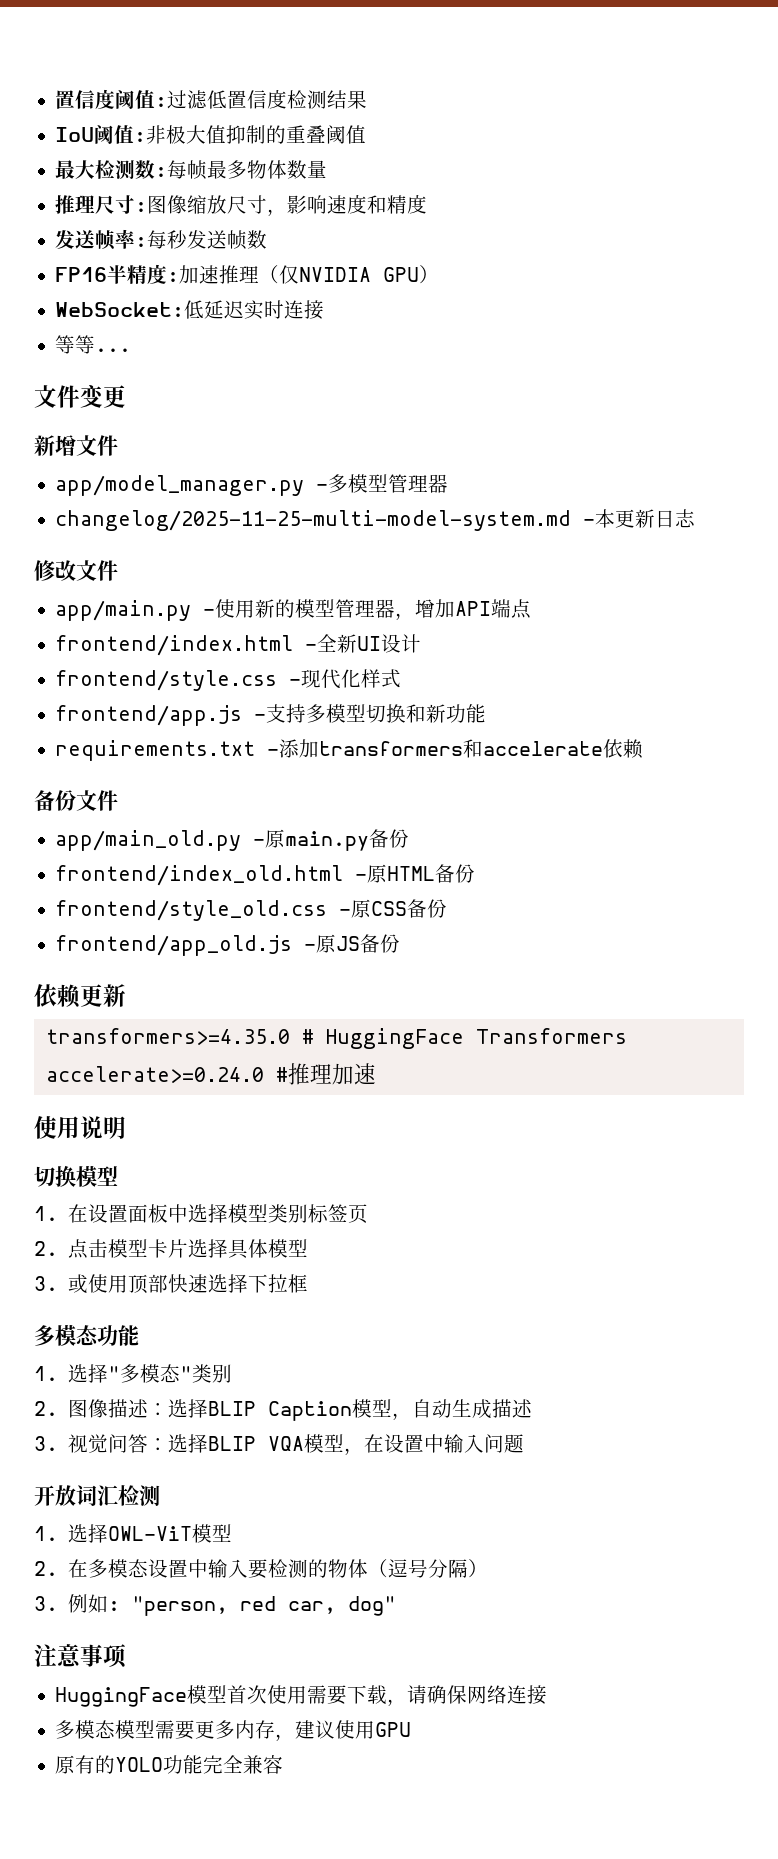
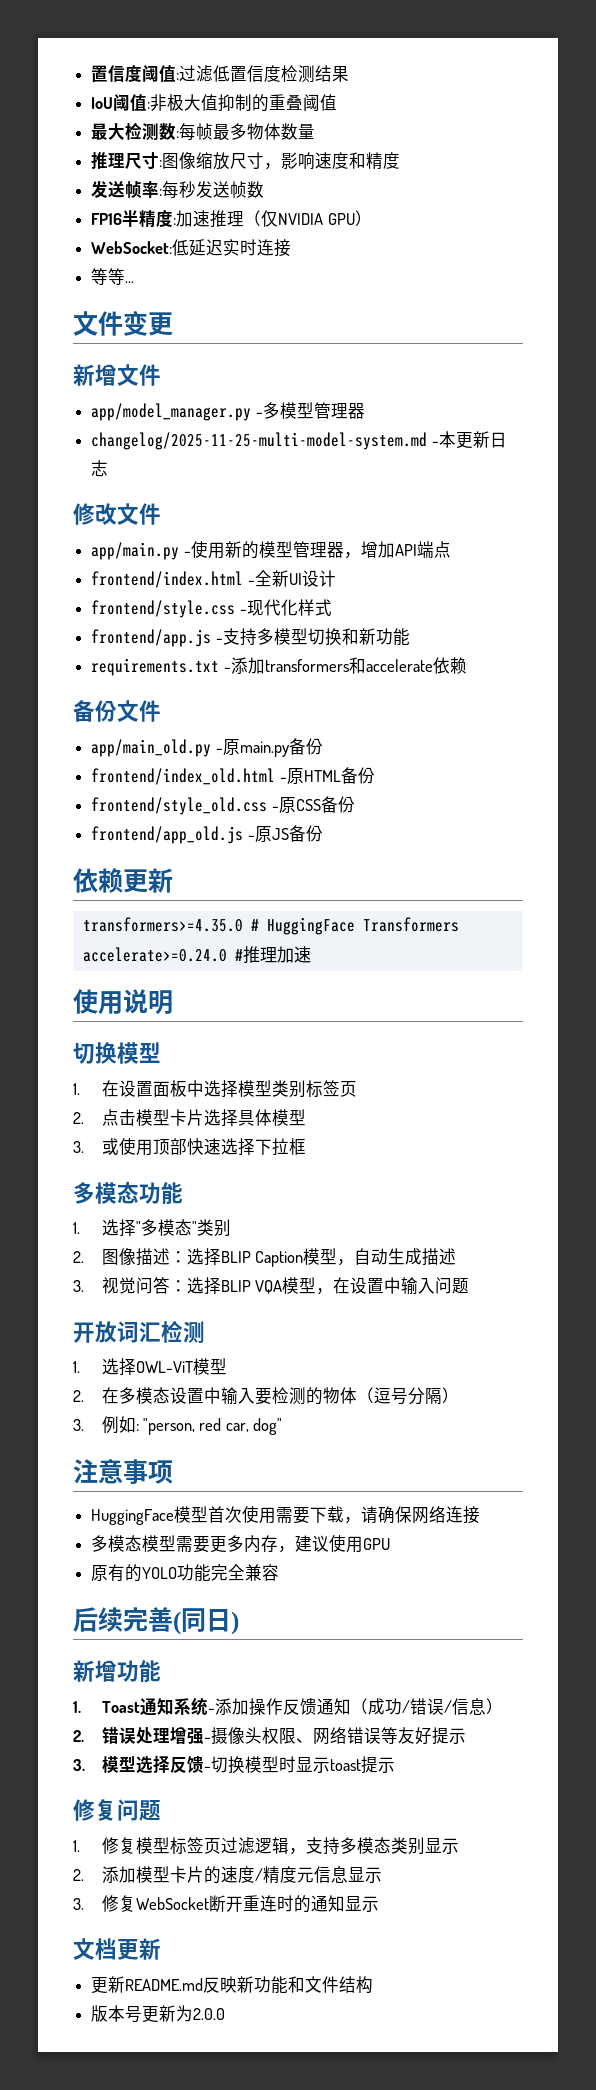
+ 后续完善(同日)
+ 新增功能
+ 1. Toast通知系统-添加操作反馈通知（成功/错误/信息）
+ 2.错误处理增强-摄像头权限、网络错误等友好提示
+ 3.模型选择反馈-切换模型时显示toast提示
+ 修复问题
+ 1.修复模型标签页过滤逻辑，支持多模态类别显示
+ 2.添加模型卡片的速度/精度元信息显示
+ 3.修复WebSocket断开重连时的通知显示
+ 文档更新
+ 更新README.md反映新功能和文件结构
+ 版本号更新为2.0.0

